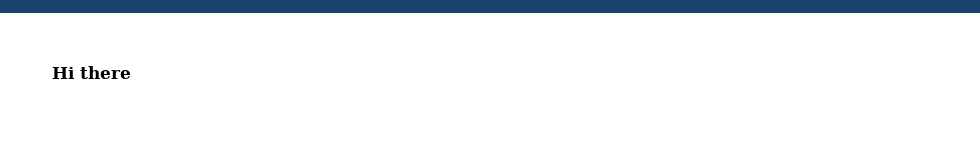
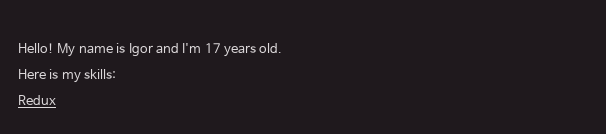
- Hi there
+ Hello! My name is Igor and I'm 17 years old.
+ Here is my skills:
+ Redux

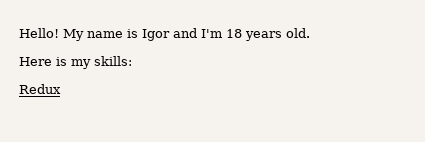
- My name is Igor and I'm 17 years old.
+ My name is Igor and I'm 18 years old.

